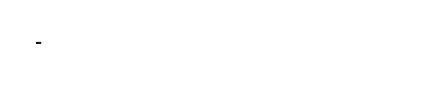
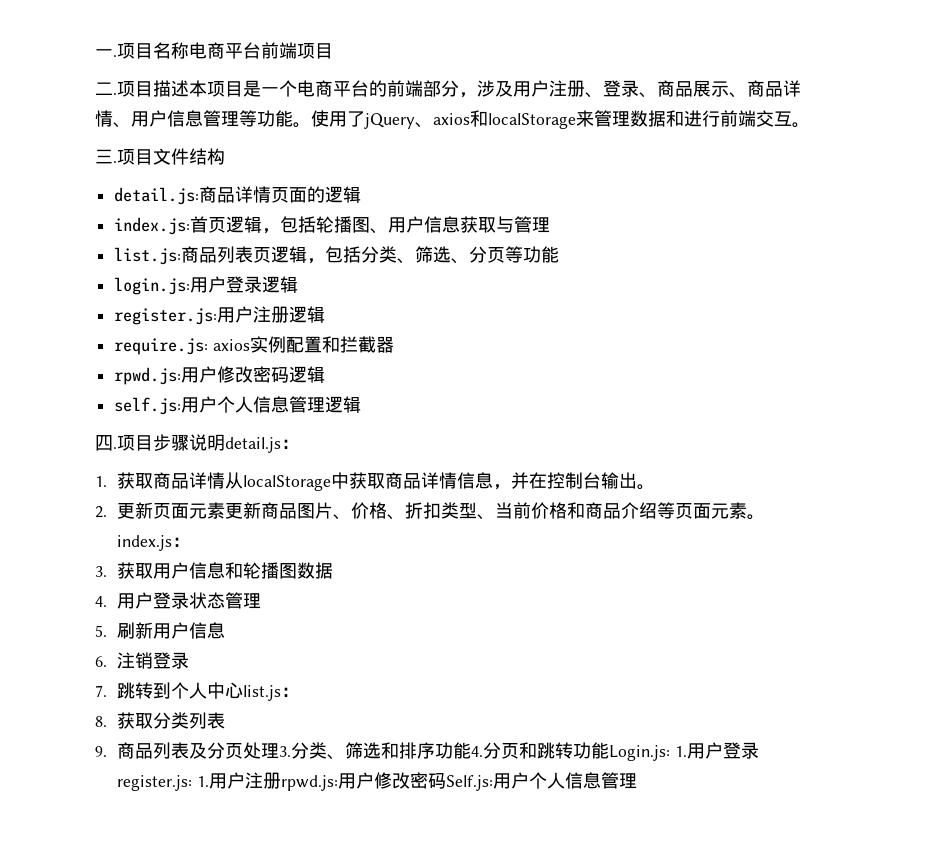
- -
+ 一.项目名称电商平台前端项目
+ 二.项目描述本项目是一个电商平台的前端部分，涉及用户注册、登录、商品展示、商品详情、用户信息管理等功能。使用了jQuery、axios和localStorage来管理数据和进行前端交互。
+ 三.项目文件结构
+ detail.js:商品详情页面的逻辑
+ index.js:首页逻辑，包括轮播图、用户信息获取与管理
+ list.js:商品列表页逻辑，包括分类、筛选、分页等功能
+ login.js:用户登录逻辑
+ register.js:用户注册逻辑
+ require.js: axios实例配置和拦截器
+ rpwd.js:用户修改密码逻辑
+ self.js:用户个人信息管理逻辑
+ 四.项目步骤说明detail.js：
+ 1.获取商品详情从localStorage中获取商品详情信息，并在控制台输出。
+ 2.更新页面元素更新商品图片、价格、折扣类型、当前价格和商品介绍等页面元素。index.js：
+ 3.获取用户信息和轮播图数据
+ 4.用户登录状态管理
+ 5.刷新用户信息
+ 6.注销登录
+ 7.跳转到个人中心list.js：
+ 8.获取分类列表
+ 9.商品列表及分页处理3.分类、筛选和排序功能4.分页和跳转功能Login.js: 1.用户登录register.js: 1.用户注册rpwd.js:用户修改密码Self.js:用户个人信息管理

